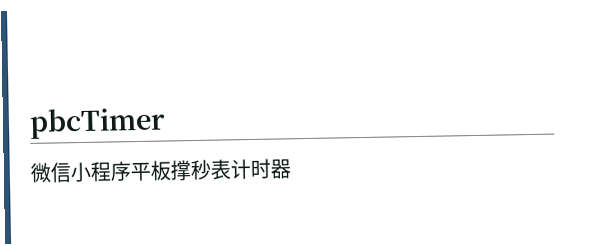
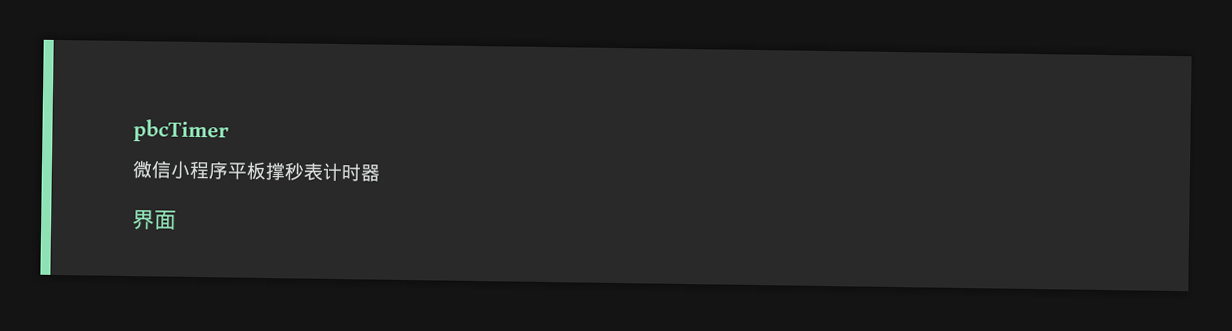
+ 界面

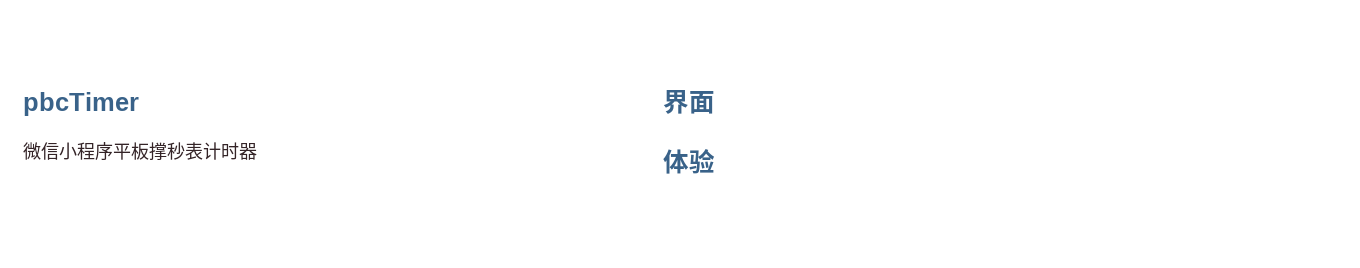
+ 体验

